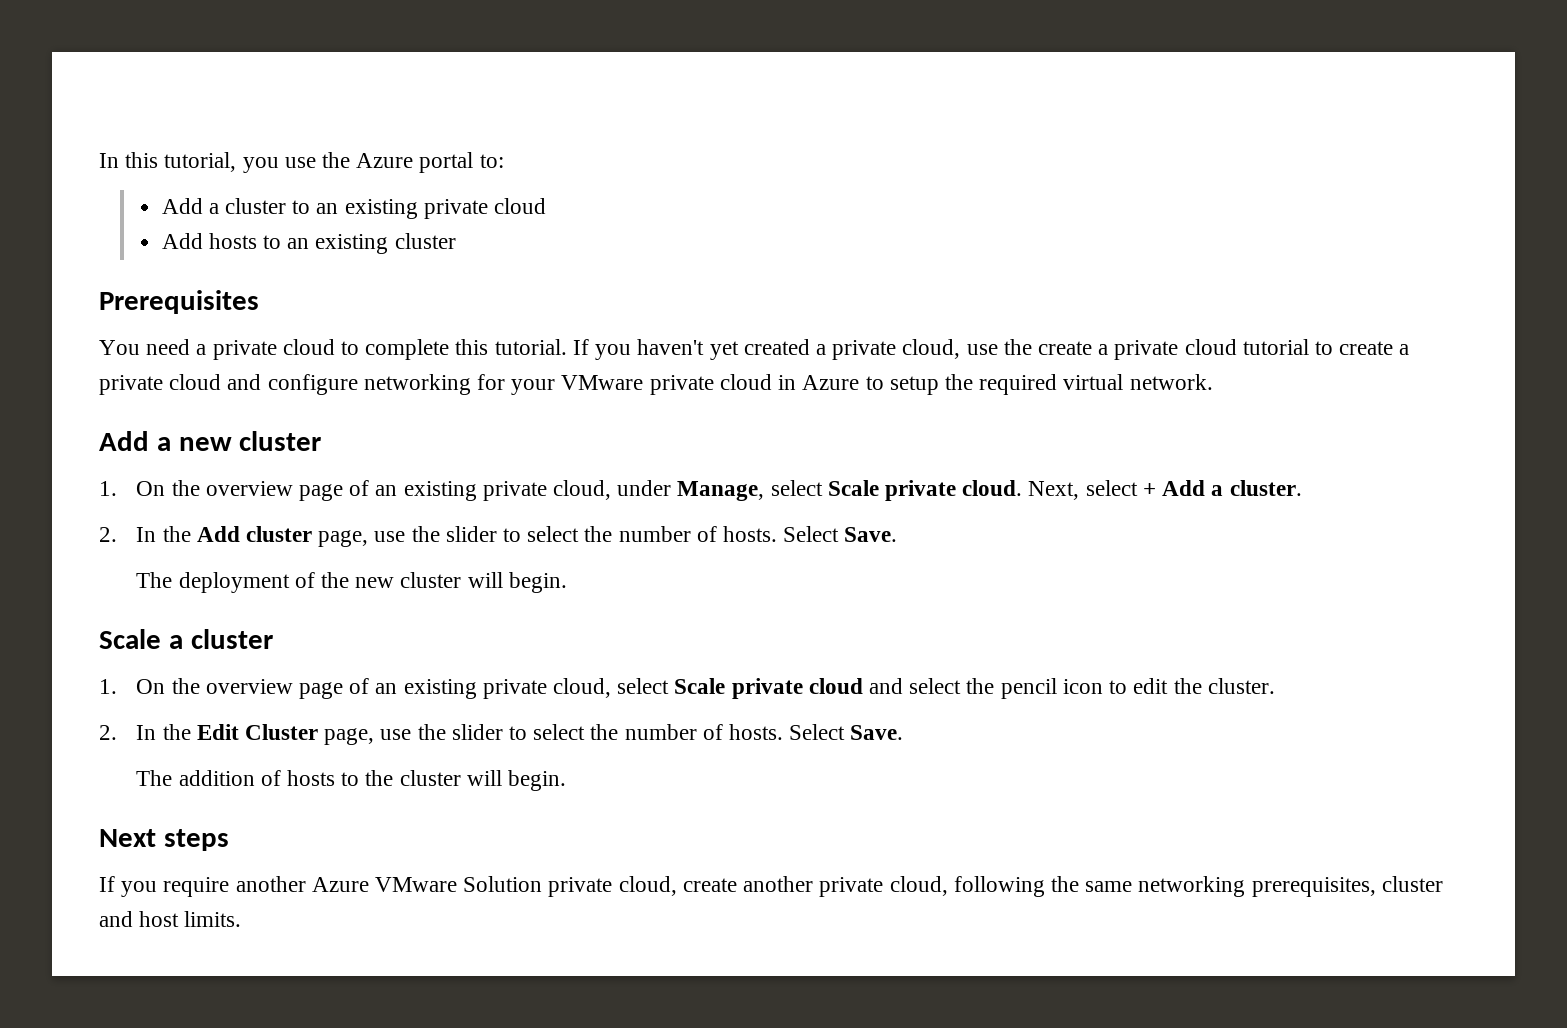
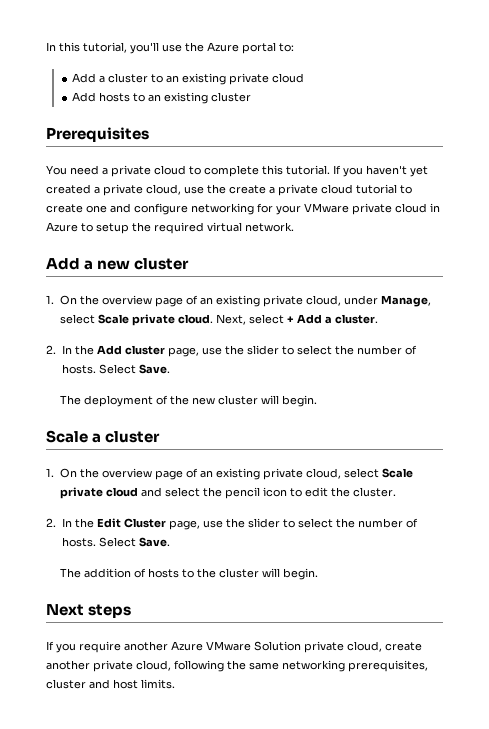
- In this tutorial, you use the Azure portal to:
+ In this tutorial, you'll use the Azure portal to:
- If you haven't yet created a private cloud, use the create a private cloud tutorial to create a private cloud and configure networking for your VMware private cloud in Azure to setup the required virtual network.
+ If you haven't yet created a private cloud, use the create a private cloud tutorial to create one and configure networking for your VMware private cloud in Azure to setup the required virtual network.

